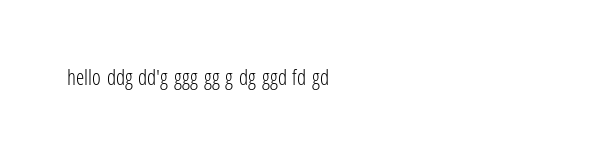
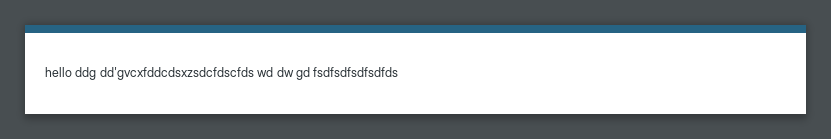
- hello ddg dd'g ggg gg g dg ggd fd gd
+ hello ddg dd'gvcxfddcdsxzsdcfdscfds wd dw gd fsdfsdfsdfsdfds

